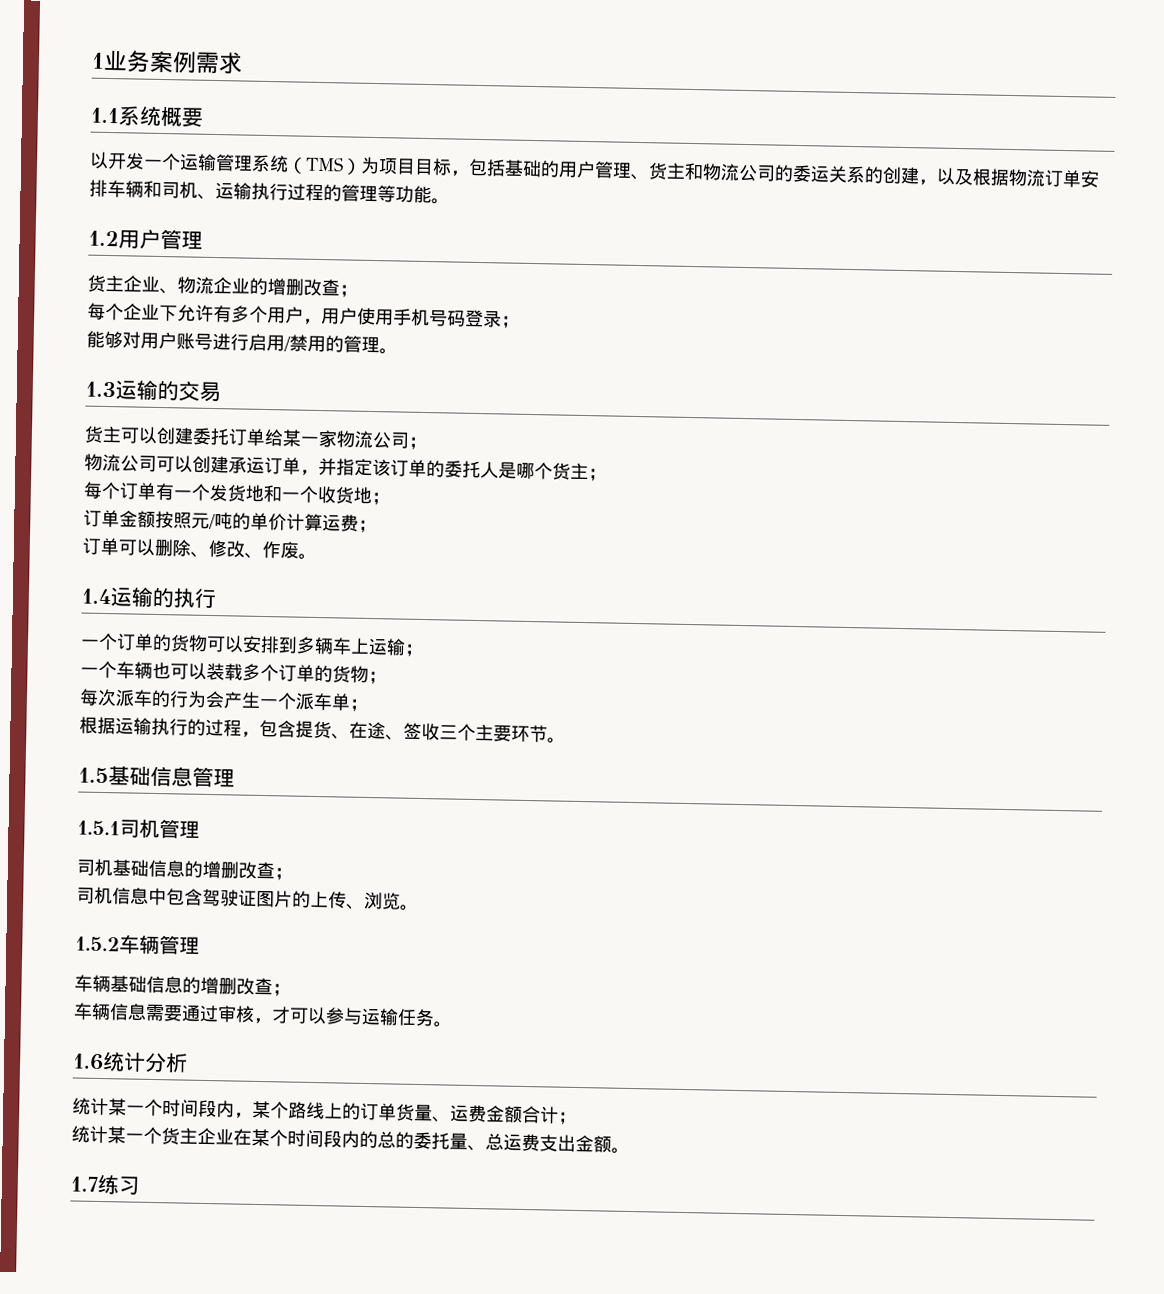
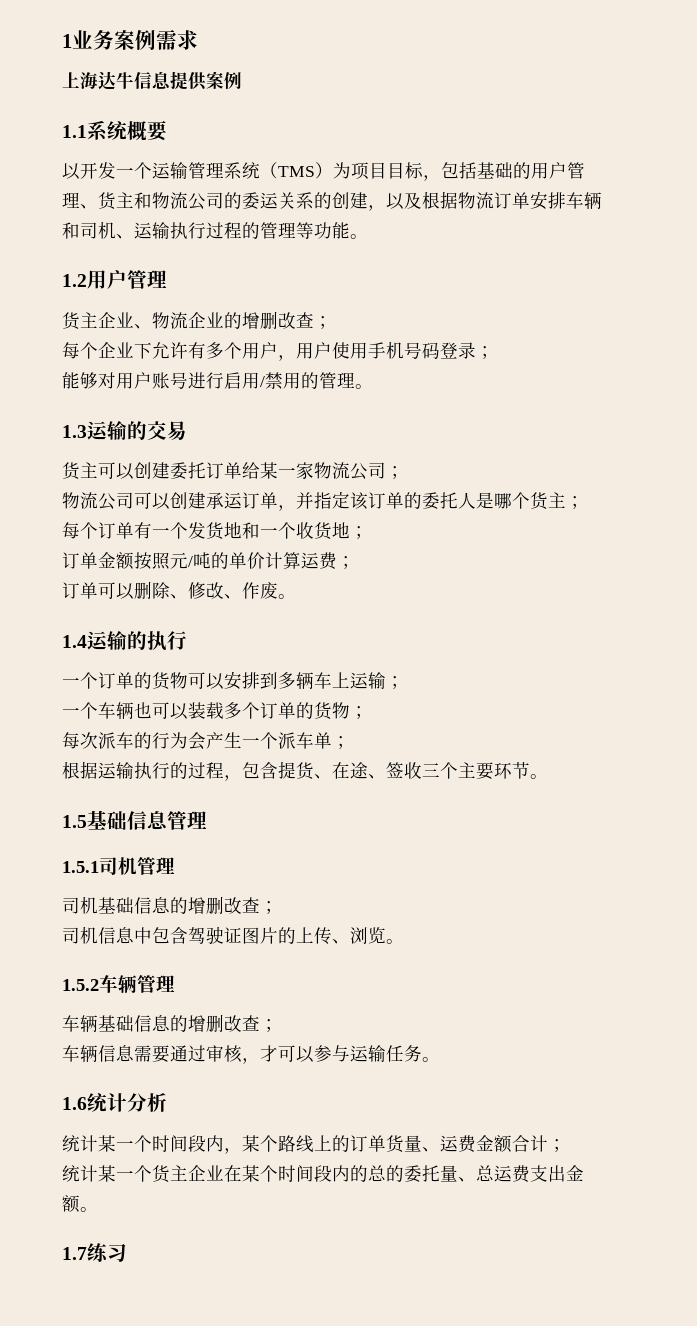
+ 上海达牛信息提供案例

